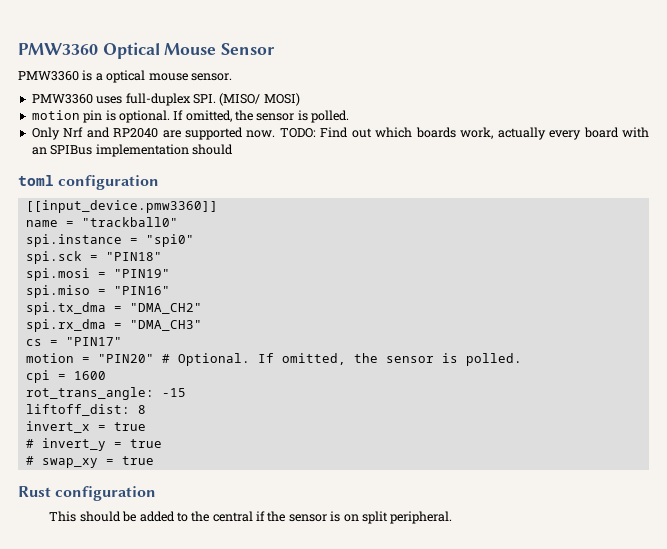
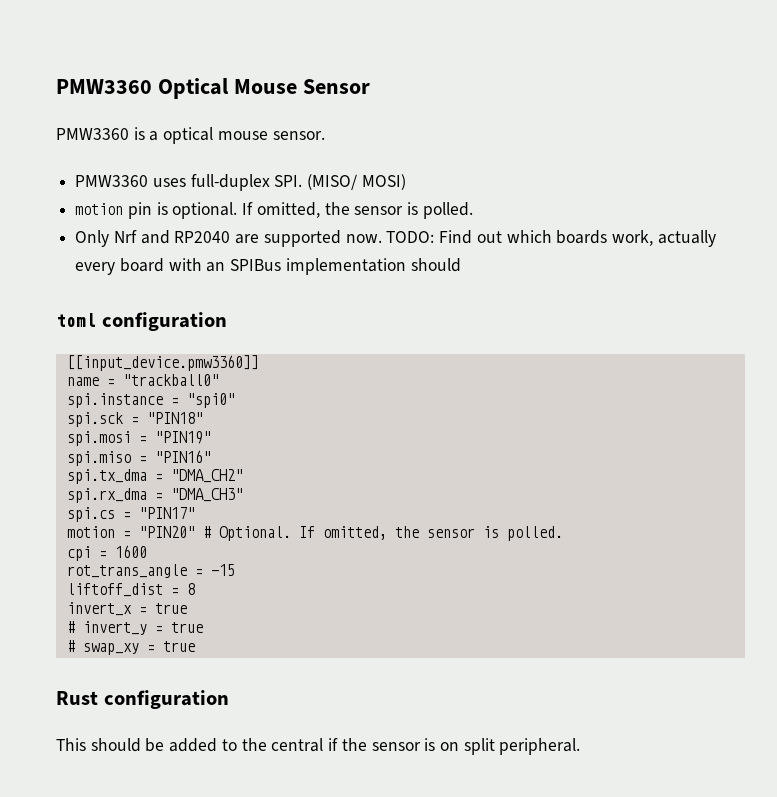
- cs = "PIN17"
+ spi.cs = "PIN17"
- rot_trans_angle: -15
+ rot_trans_angle = -15
- liftoff_dist: 8
+ liftoff_dist = 8

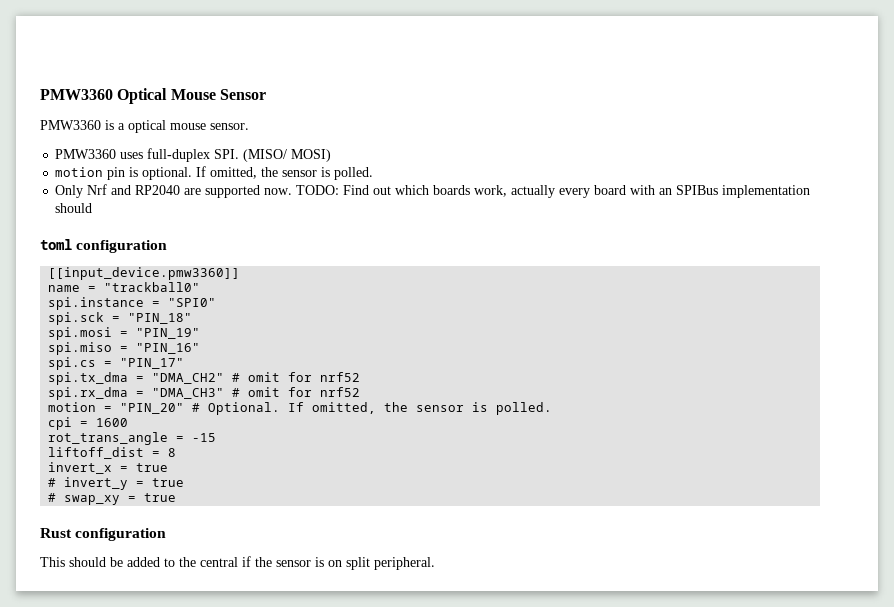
- spi.instance = "spi0"
+ spi.instance = "SPI0"
- spi.sck = "PIN18"
+ spi.sck = "PIN_18"
- spi.mosi = "PIN19"
+ spi.mosi = "PIN_19"
- spi.miso = "PIN16"
+ spi.miso = "PIN_16"
+ spi.cs = "PIN_17"
- spi.tx_dma = "DMA_CH2"
+ spi.tx_dma = "DMA_CH2" # omit for nrf52
- spi.rx_dma = "DMA_CH3"
- spi.cs = "PIN17"
+ spi.rx_dma = "DMA_CH3" # omit for nrf52
- motion = "PIN20" # Optional.
+ motion = "PIN_20" # Optional.

